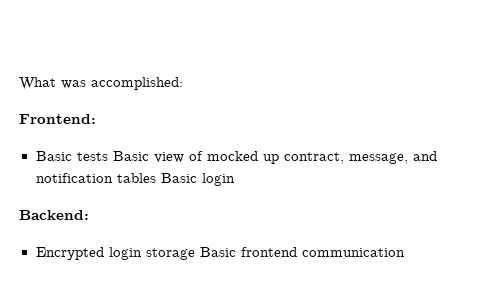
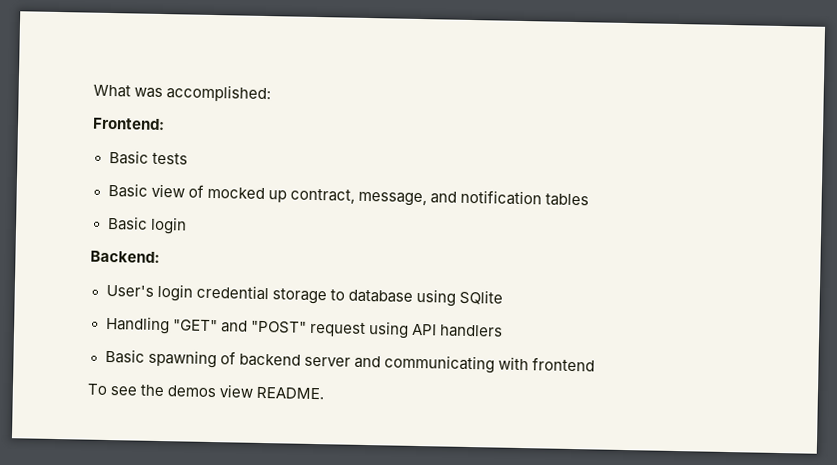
- Basic tests Basic view of mocked up contract, message, and notification tables Basic login
+ Basic tests
+ Basic view of mocked up contract, message, and notification tables
+ Basic login
- Encrypted login storage Basic frontend communication
+ User's login credential storage to database using SQlite
+ Handling "GET" and "POST" request using API handlers
+ Basic spawning of backend server and communicating with frontend
+ To see the demos view README.

